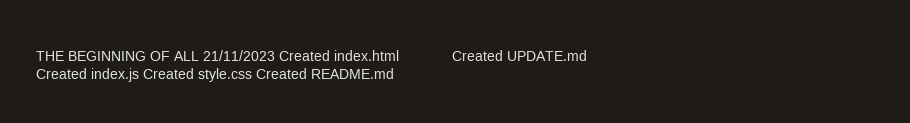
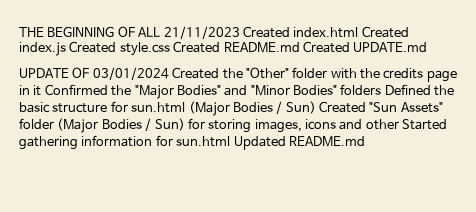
+ UPDATE OF 03/01/2024 Created the "Other" folder with the credits page in it Confirmed the "Major Bodies" and "Minor Bodies" folders Defined the basic structure for sun.html (Major Bodies / Sun) Created "Sun Assets" folder (Major Bodies / Sun) for storing images, icons and other Started gathering information for sun.html Updated README.md

